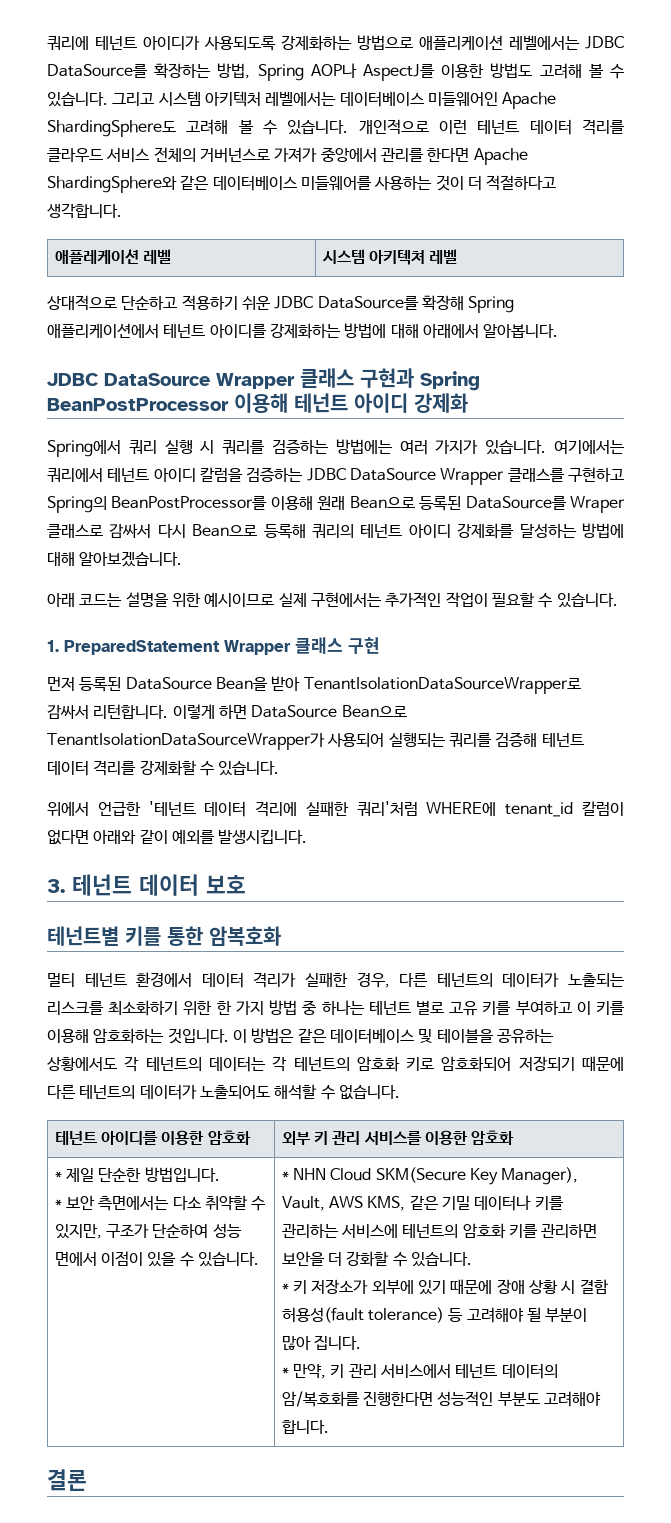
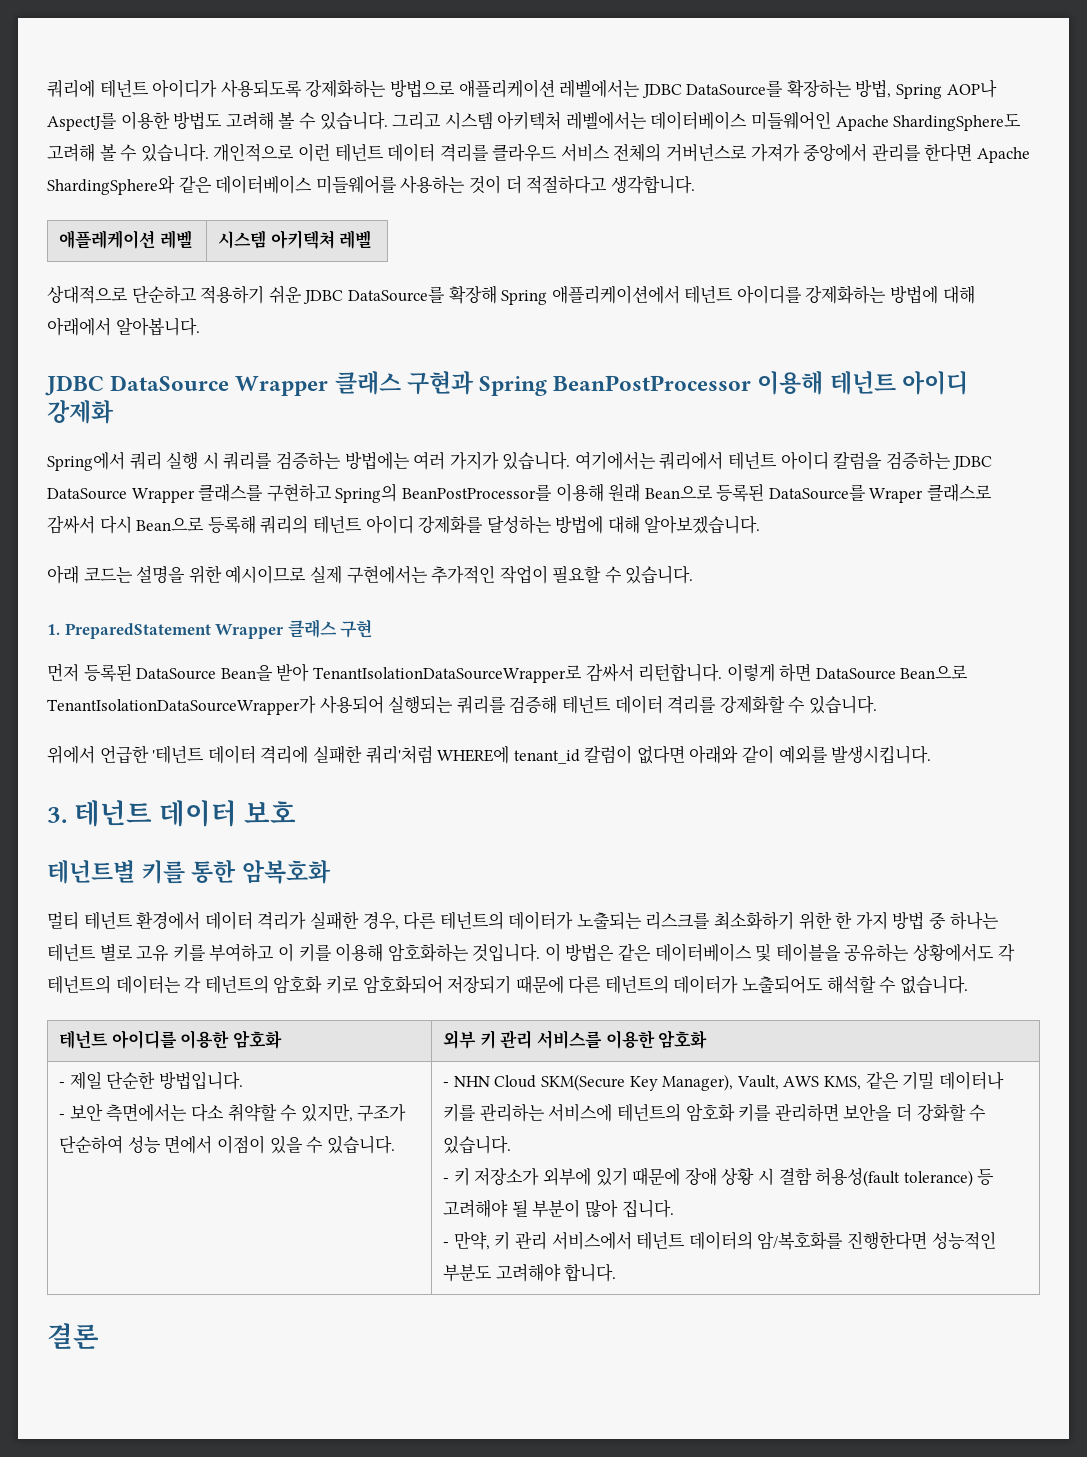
- * 제일 단순한 방법입니다.
+ - 제일 단순한 방법입니다.
- * 보안 측면에서는 다소 취약할 수 있지만, 구조가 단순하여 성능 면에서 이점이 있을 수 있습니다.
+ - 보안 측면에서는 다소 취약할 수 있지만, 구조가 단순하여 성능 면에서 이점이 있을 수 있습니다.
- * NHN Cloud SKM(Secure Key Manager), Vault, AWS KMS, 같은 기밀 데이터나 키를 관리하는 서비스에 테넌트의 암호화 키를 관리하면 보안을 더 강화할 수 있습니다.
+ - NHN Cloud SKM(Secure Key Manager), Vault, AWS KMS, 같은 기밀 데이터나 키를 관리하는 서비스에 테넌트의 암호화 키를 관리하면 보안을 더 강화할 수 있습니다.
- * 키 저장소가 외부에 있기 때문에 장애 상황 시 결함 허용성(fault tolerance) 등 고려해야 될 부분이 많아 집니다.
+ - 키 저장소가 외부에 있기 때문에 장애 상황 시 결함 허용성(fault tolerance) 등 고려해야 될 부분이 많아 집니다.
- * 만약, 키 관리 서비스에서 테넌트 데이터의 암/복호화를 진행한다면 성능적인 부분도 고려해야 합니다.
+ - 만약, 키 관리 서비스에서 테넌트 데이터의 암/복호화를 진행한다면 성능적인 부분도 고려해야 합니다.

